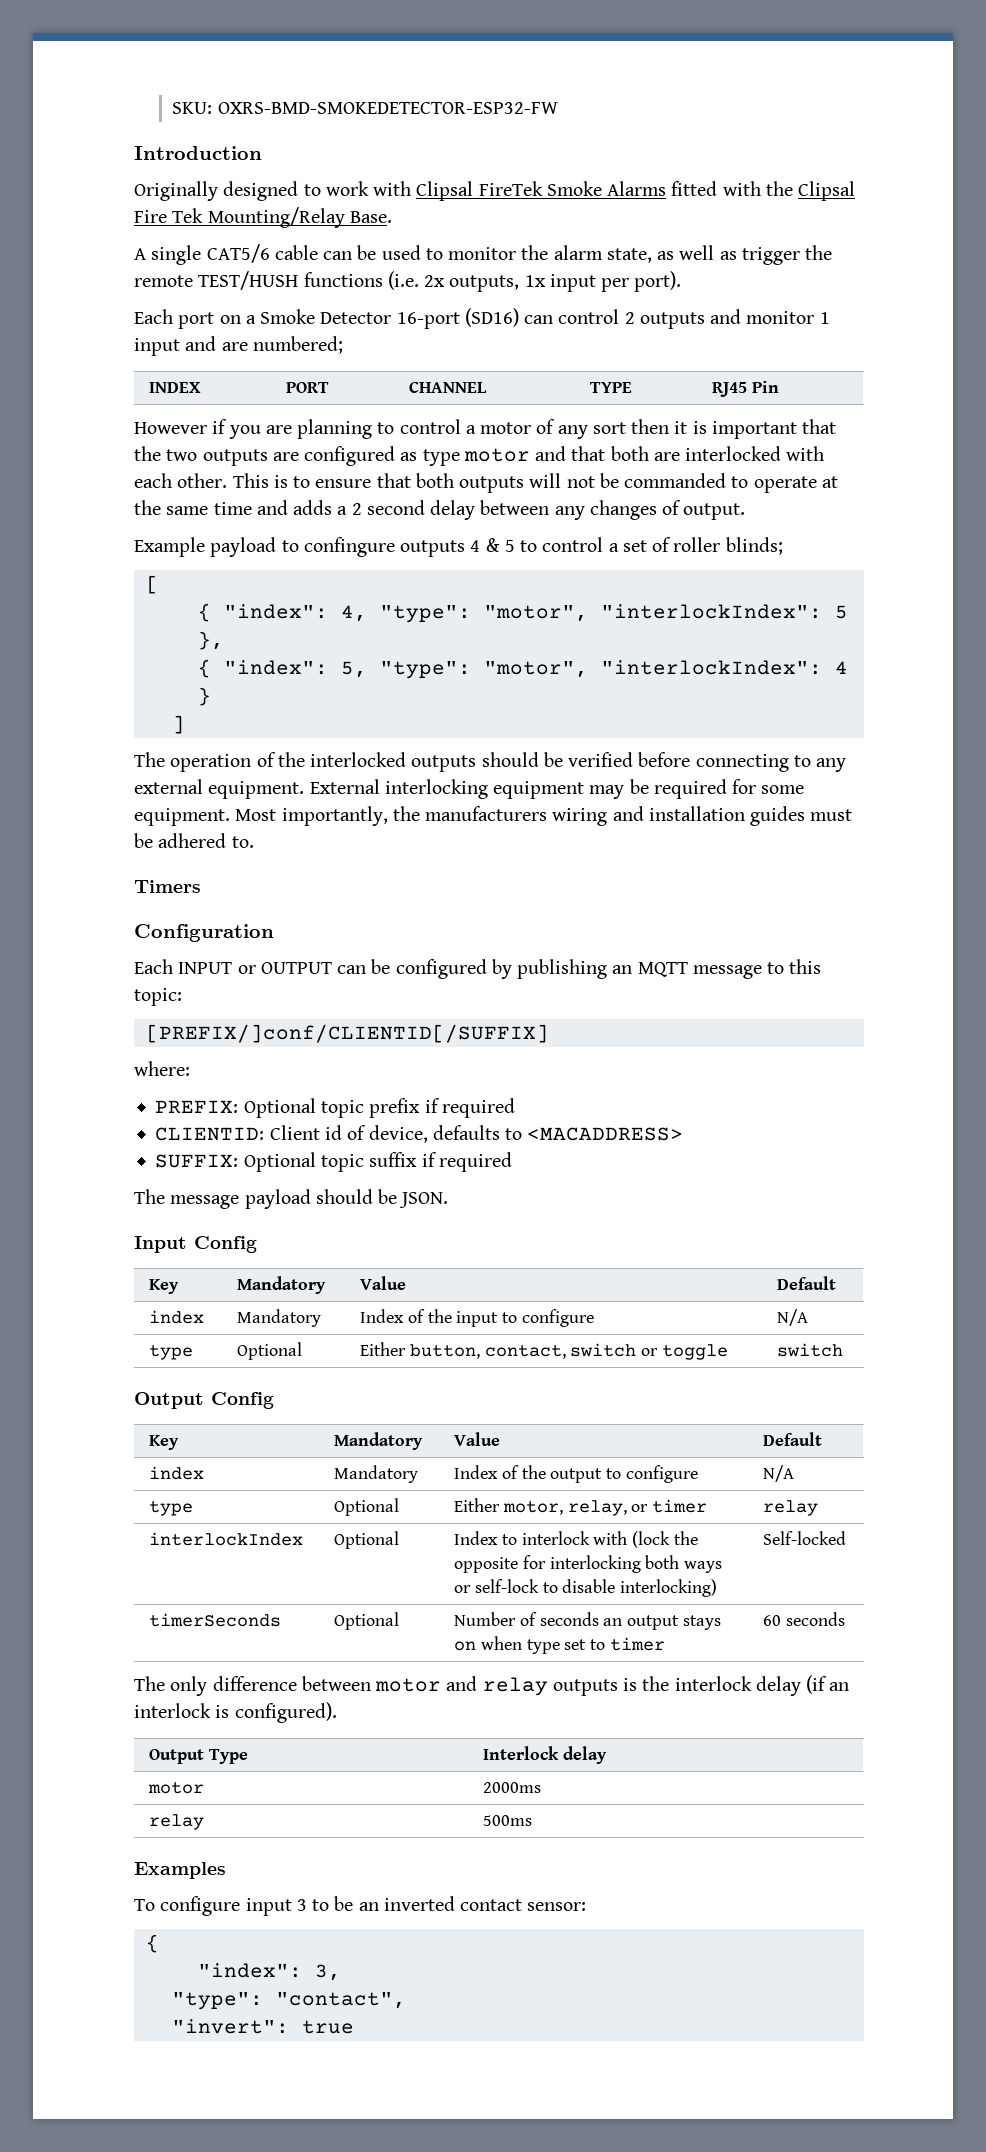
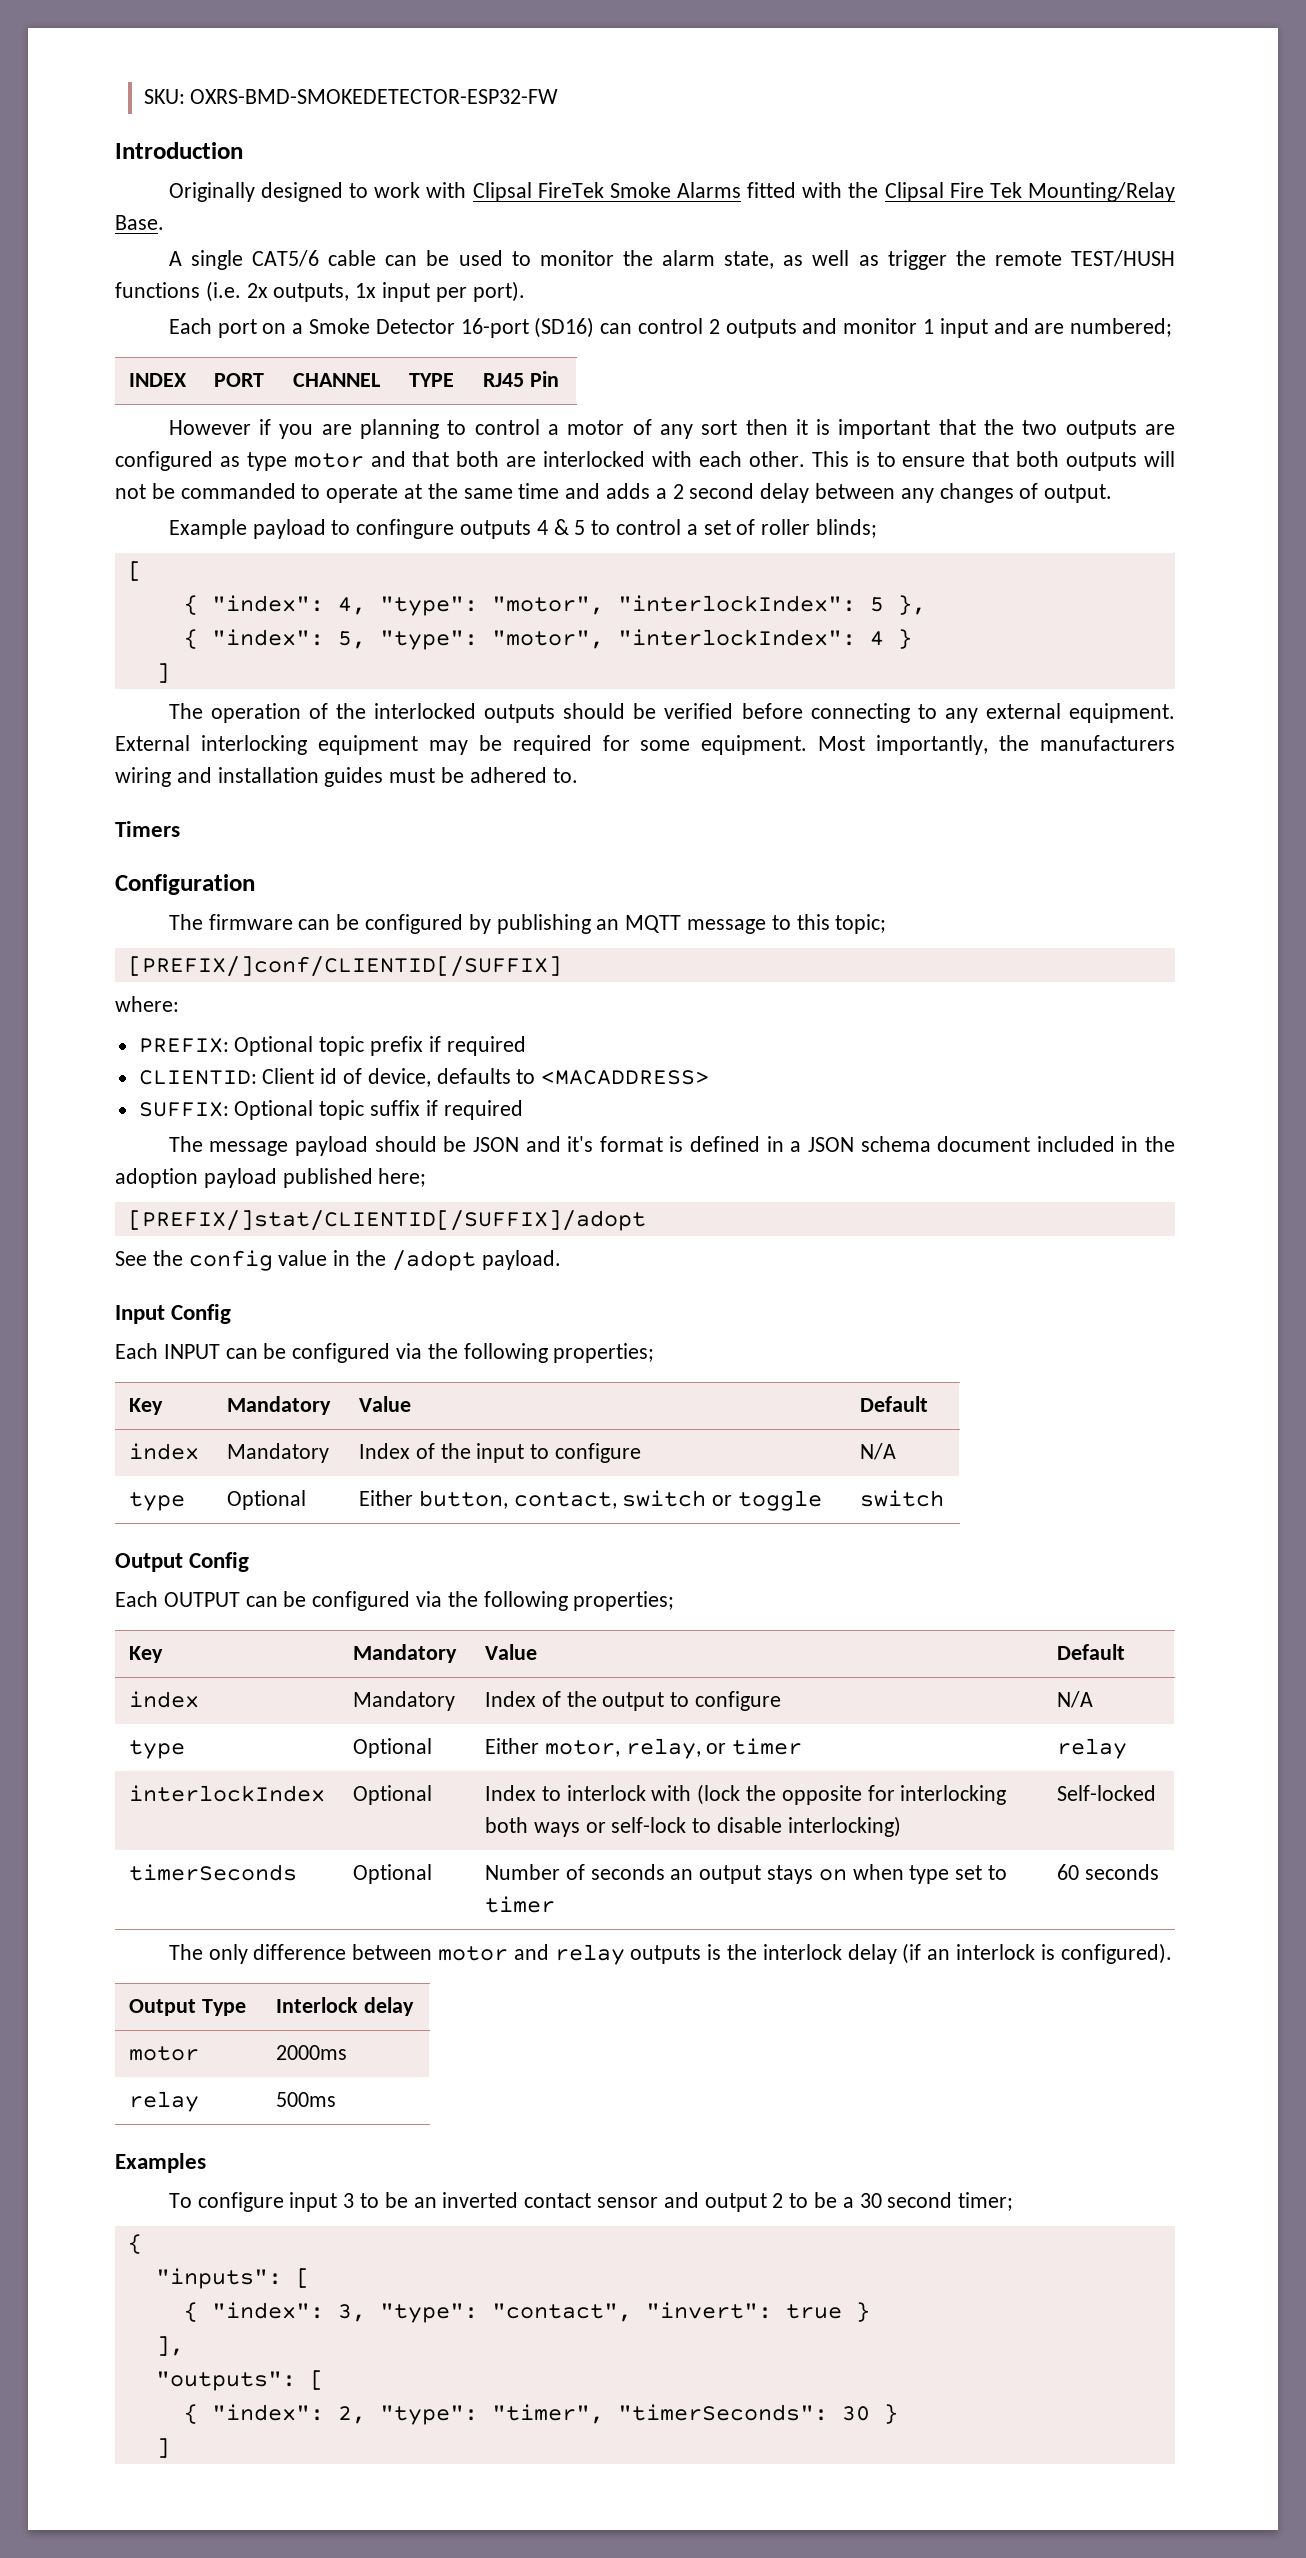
- Each INPUT or OUTPUT can be configured by publishing an MQTT message to this topic:
+ The firmware can be configured by publishing an MQTT message to this topic;
- The message payload should be JSON.
+ The message payload should be JSON and it's format is defined in a JSON schema document included in the adoption payload published here;
+ [PREFIX/]stat/CLIENTID[/SUFFIX]/adopt
+ See the config value in the /adopt payload.
  Input Config
+ Each INPUT can be configured via the following properties;
+ Each OUTPUT can be configured via the following properties;
- To configure input 3 to be an inverted contact sensor:
+ To configure input 3 to be an inverted contact sensor and output 2 to be a 30 second timer;
  {
- "index": 3,
- "type": "contact",
- "invert": true
+ "inputs": [
+ { "index": 3, "type": "contact", "invert": true }
+ ],
+ "outputs": [
+ { "index": 2, "type": "timer", "timerSeconds": 30 }
+ ]

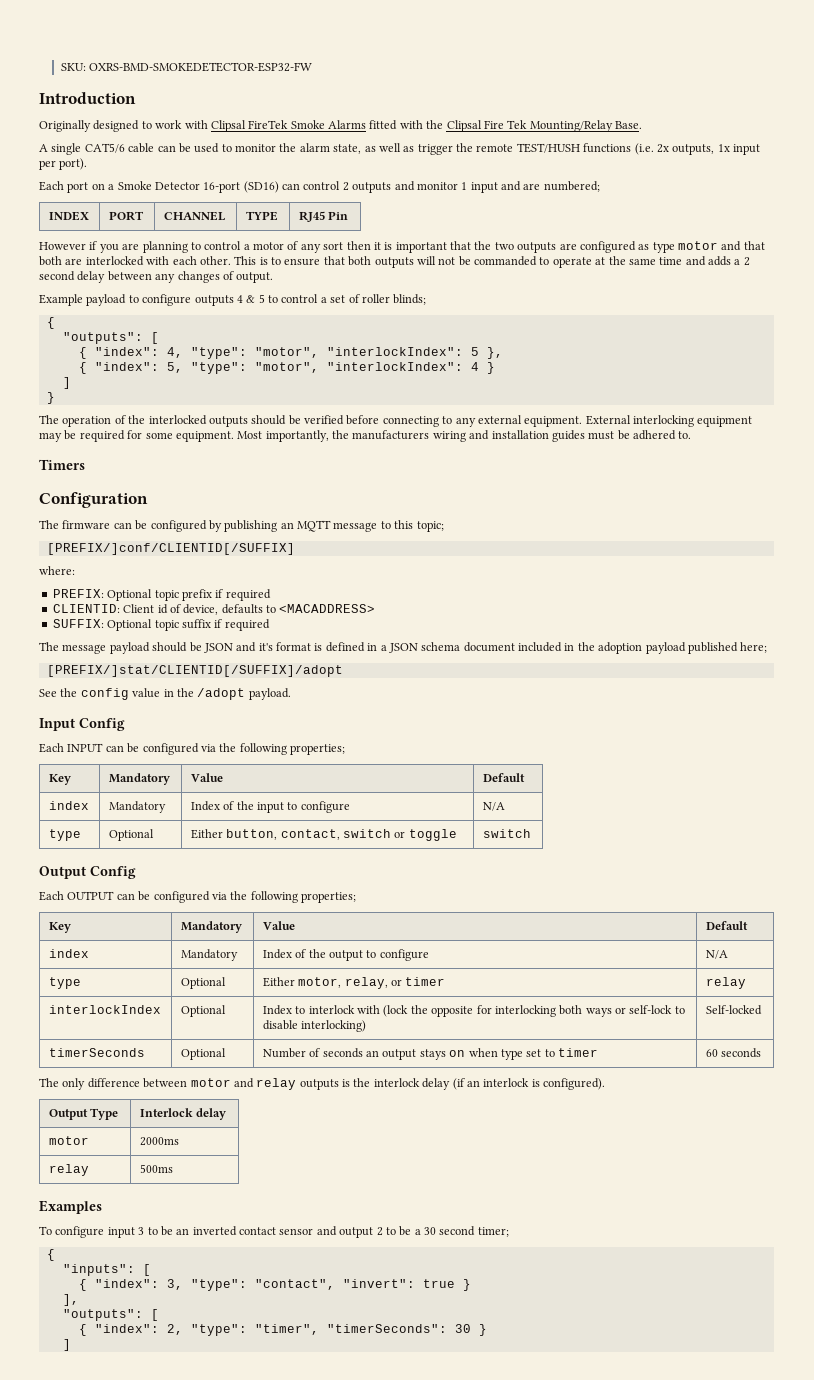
- Example payload to confingure outputs 4 & 5 to control a set of roller blinds;
- [
+ Example payload to configure outputs 4 & 5 to control a set of roller blinds;
+ {
+ "outputs": [
  { "index": 5, "type": "motor", "interlockIndex": 4 }
  ]
+ }

